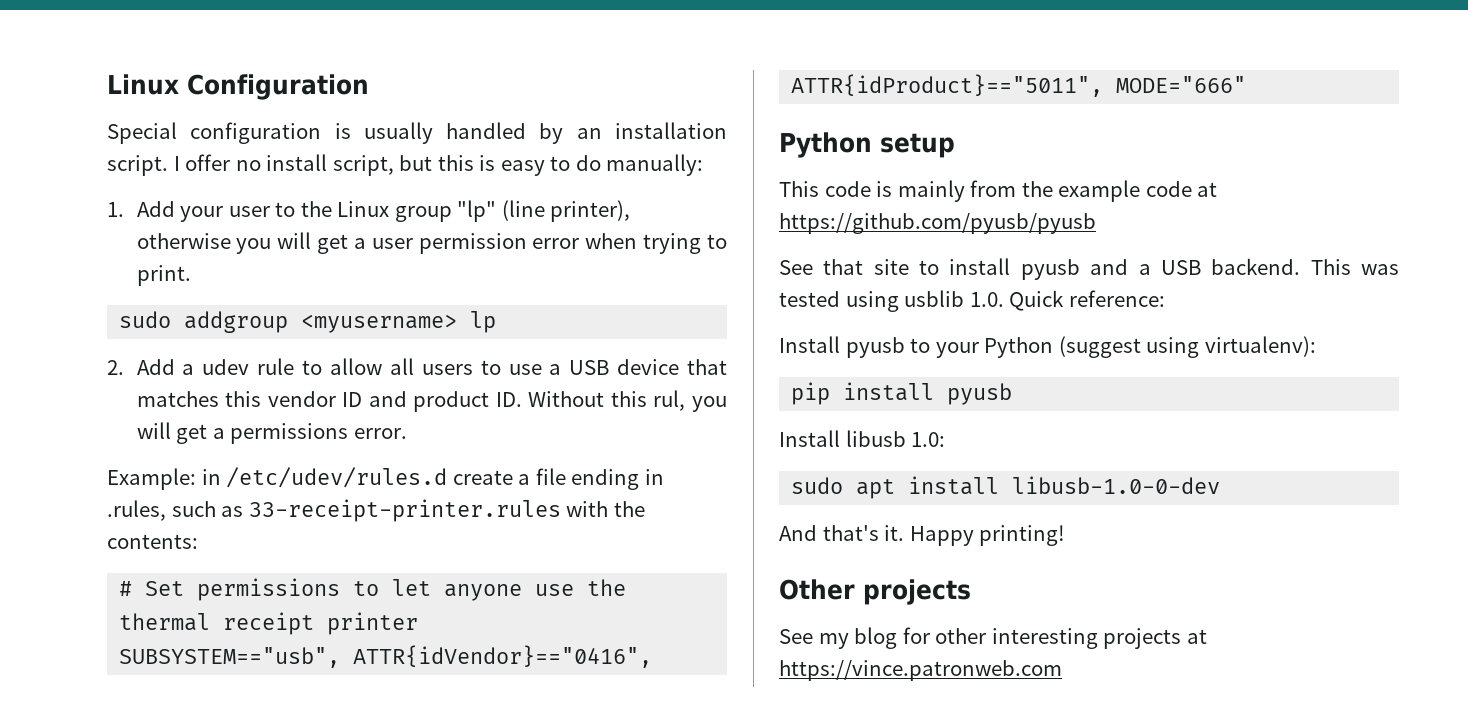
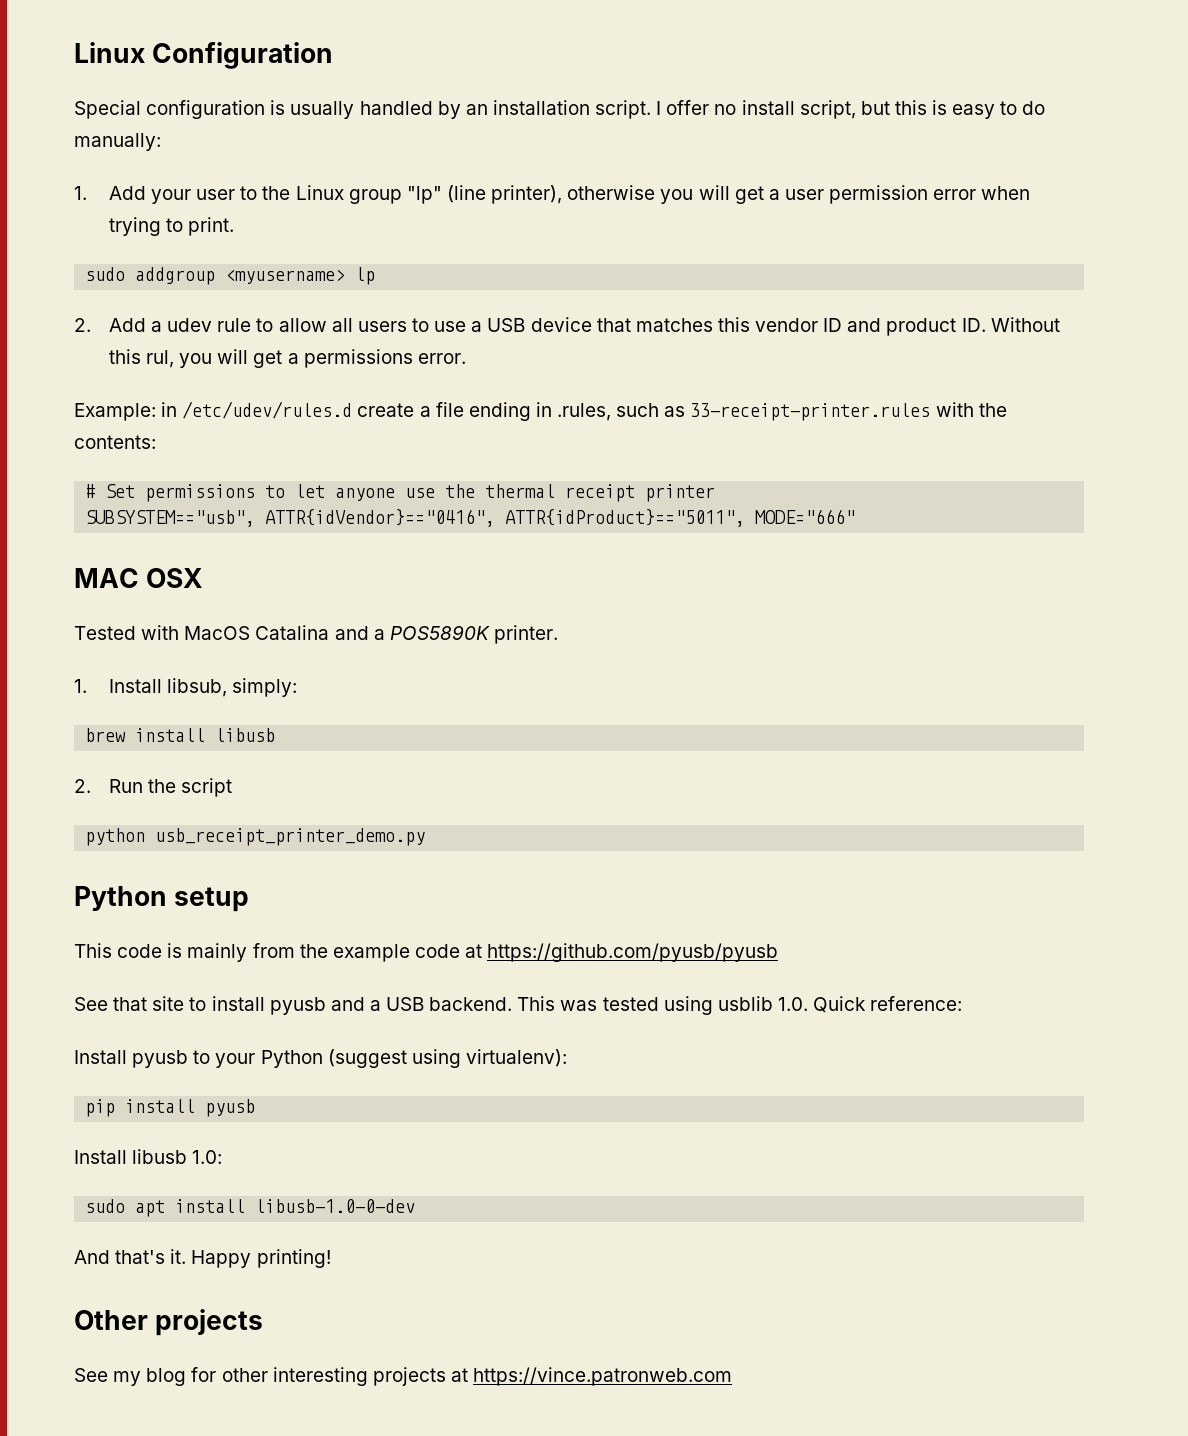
+ MAC OSX
+ Tested with MacOS Catalina and a POS5890K printer.
+ 1. Install libsub, simply:
+ brew install libusb
+ 2. Run the script
+ python usb_receipt_printer_demo.py

